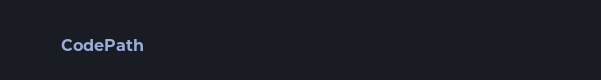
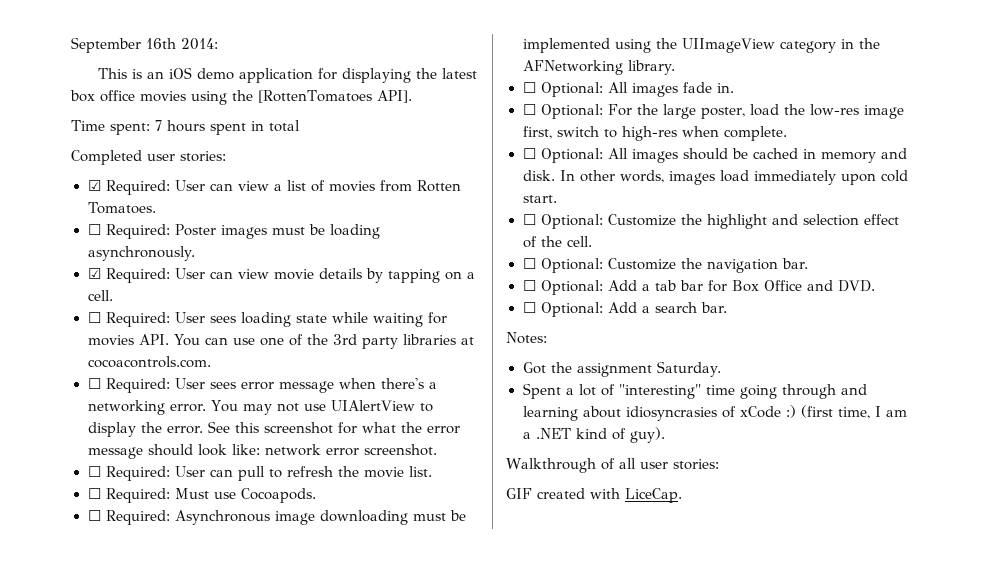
- CodePath
+ September 16th 2014:
+ This is an iOS demo application for displaying the latest box office movies using the [RottenTomatoes API].
+ Time spent: 7 hours spent in total
+ Completed user stories:
+ ☑ Required: User can view a list of movies from Rotten Tomatoes.
+ ☐ Required: Poster images must be loading asynchronously.
+ ☑ Required: User can view movie details by tapping on a cell.
+ ☐ Required: User sees loading state while waiting for movies API. You can use one of the 3rd party libraries at cocoacontrols.com.
+ ☐ Required: User sees error message when there's a networking error. You may not use UIAlertView to display the error. See this screenshot for what the error message should look like: network error screenshot.
+ ☐ Required: User can pull to refresh the movie list.
+ ☐ Required: Must use Cocoapods.
+ ☐ Required: Asynchronous image downloading must be implemented using the UIImageView category in the AFNetworking library.
+ ☐ Optional: All images fade in.
+ ☐ Optional: For the large poster, load the low-res image first, switch to high-res when complete.
+ ☐ Optional: All images should be cached in memory and disk. In other words, images load immediately upon cold start.
+ ☐ Optional: Customize the highlight and selection effect of the cell.
+ ☐ Optional: Customize the navigation bar.
+ ☐ Optional: Add a tab bar for Box Office and DVD.
+ ☐ Optional: Add a search bar.
+ Notes:
+ Got the assignment Saturday.
+ Spent a lot of "interesting" time going through and learning about idiosyncrasies of xCode :) (first time, I am a .NET kind of guy).
+ Walkthrough of all user stories:
+ GIF created with LiceCap.

